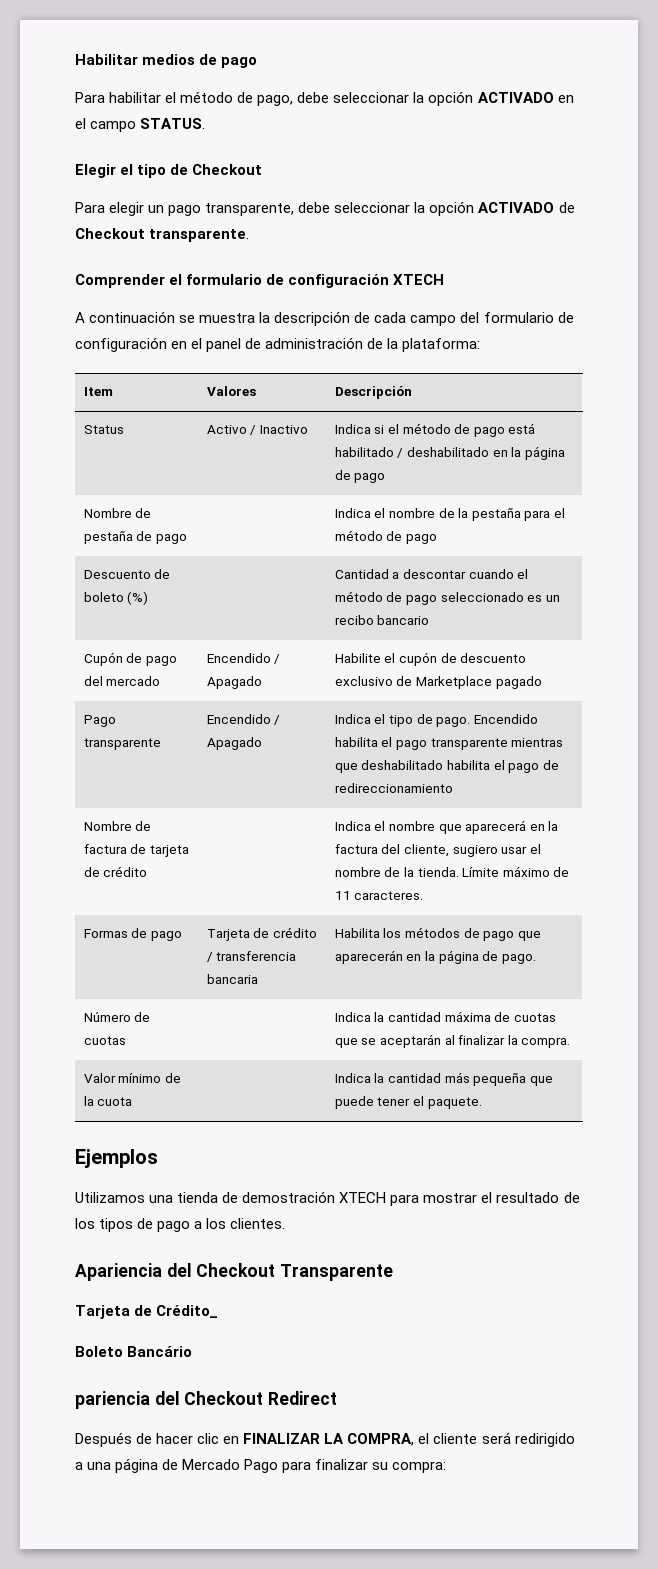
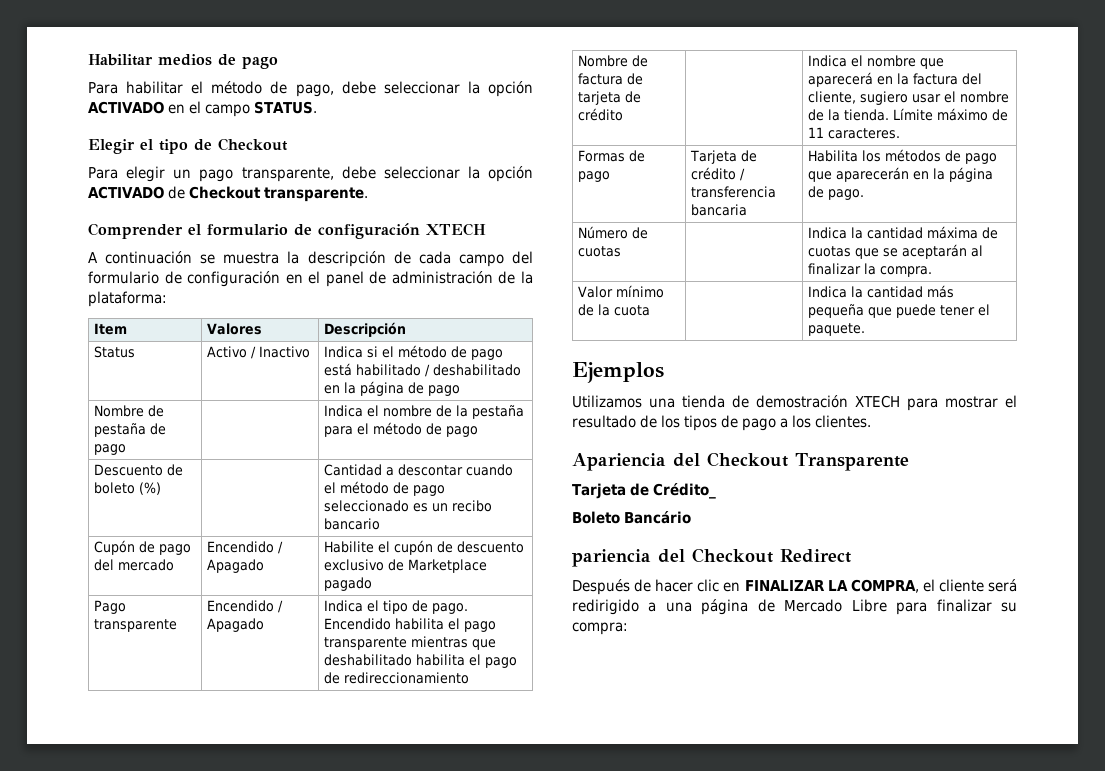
- Después de hacer clic en FINALIZAR LA COMPRA, el cliente será redirigido a una página de Mercado Pago para finalizar su compra:
+ Después de hacer clic en FINALIZAR LA COMPRA, el cliente será redirigido a una página de Mercado Libre para finalizar su compra:

